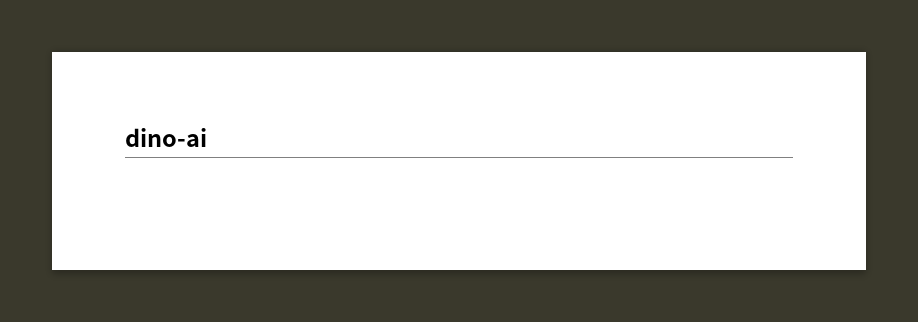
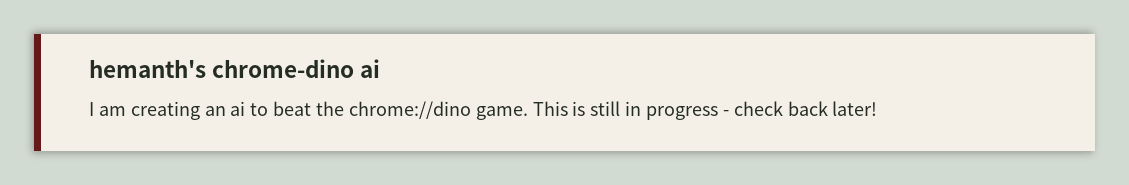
- dino-ai
+ hemanth's chrome-dino ai
+ I am creating an ai to beat the chrome://dino game. This is still in progress - check back later!

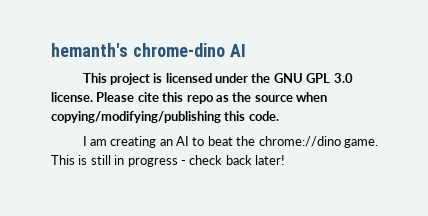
- hemanth's chrome-dino ai
+ hemanth's chrome-dino AI
+ This project is licensed under the GNU GPL 3.0 license. Please cite this repo as the source when copying/modifying/publishing this code.
- I am creating an ai to beat the chrome://dino game.
+ I am creating an AI to beat the chrome://dino game.

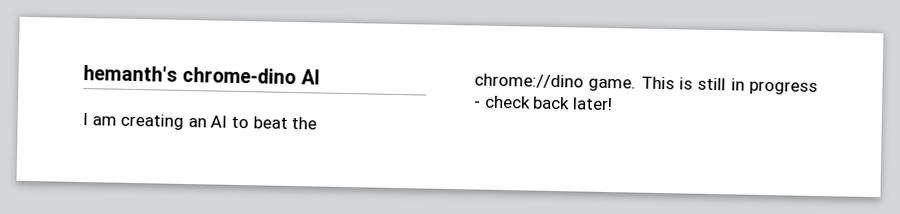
- This project is licensed under the GNU GPL 3.0 license. Please cite this repo as the source when copying/modifying/publishing this code.

